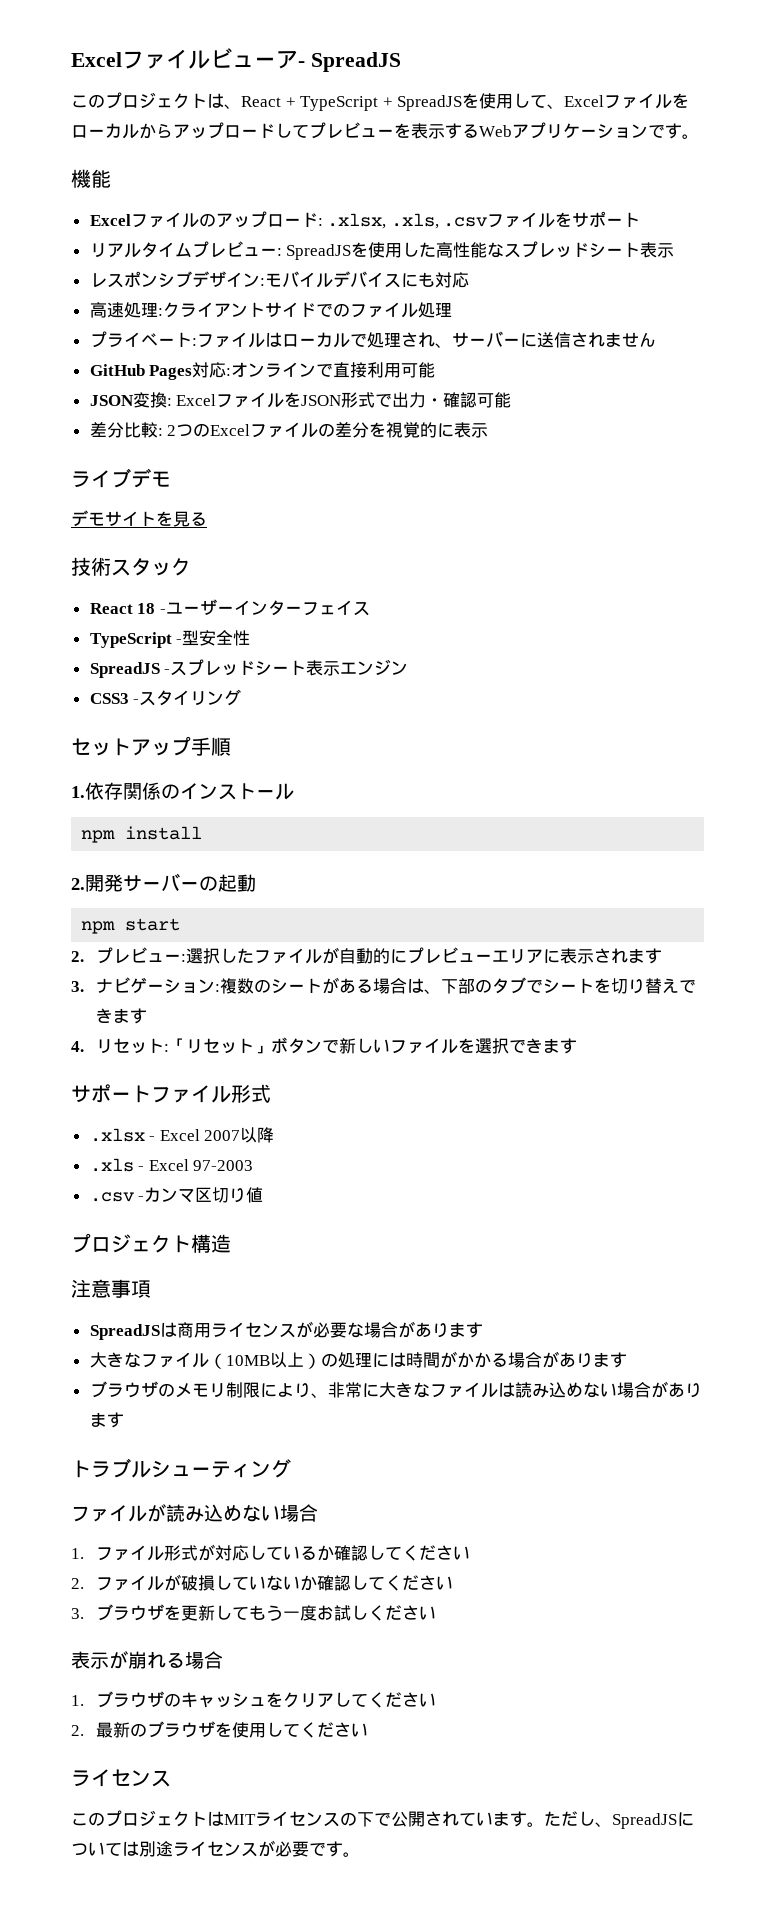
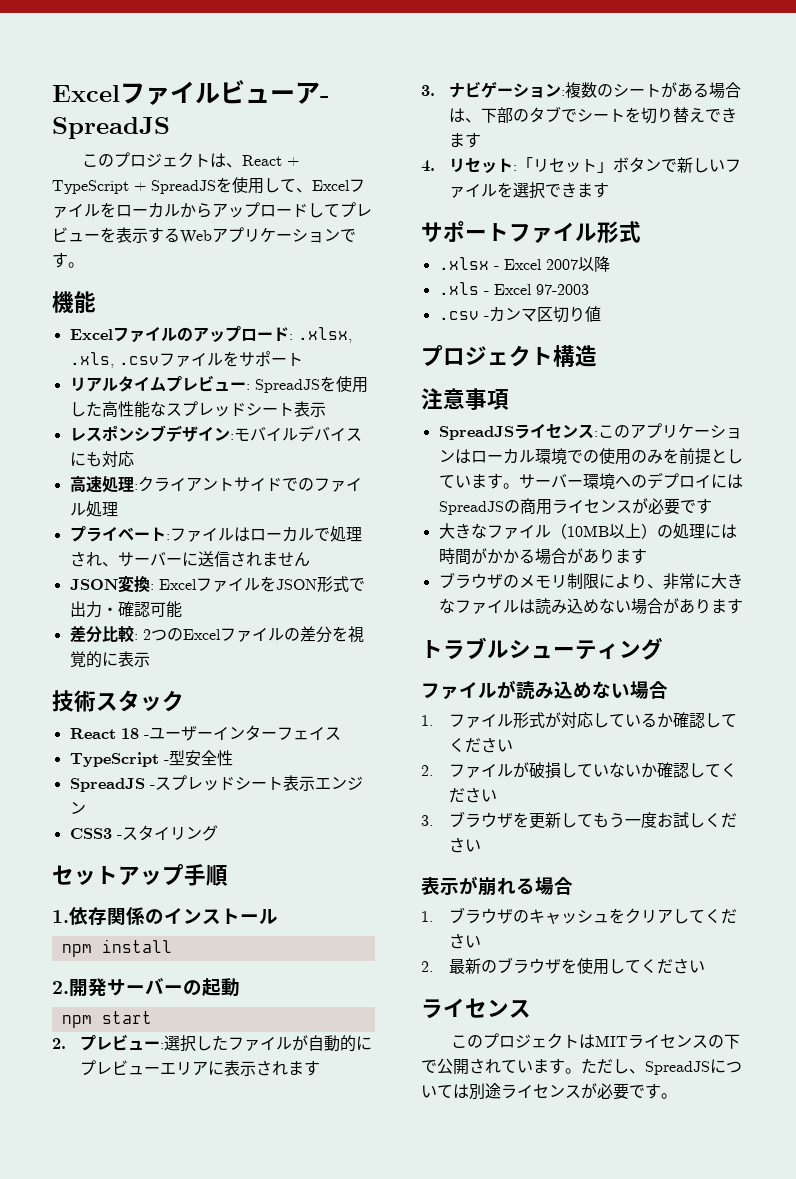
- GitHub Pages対応:オンラインで直接利用可能
- ライブデモ
- デモサイトを見る
- SpreadJSは商用ライセンスが必要な場合があります
+ SpreadJSライセンス:このアプリケーションはローカル環境での使用のみを前提としています。サーバー環境へのデプロイにはSpreadJSの商用ライセンスが必要です

